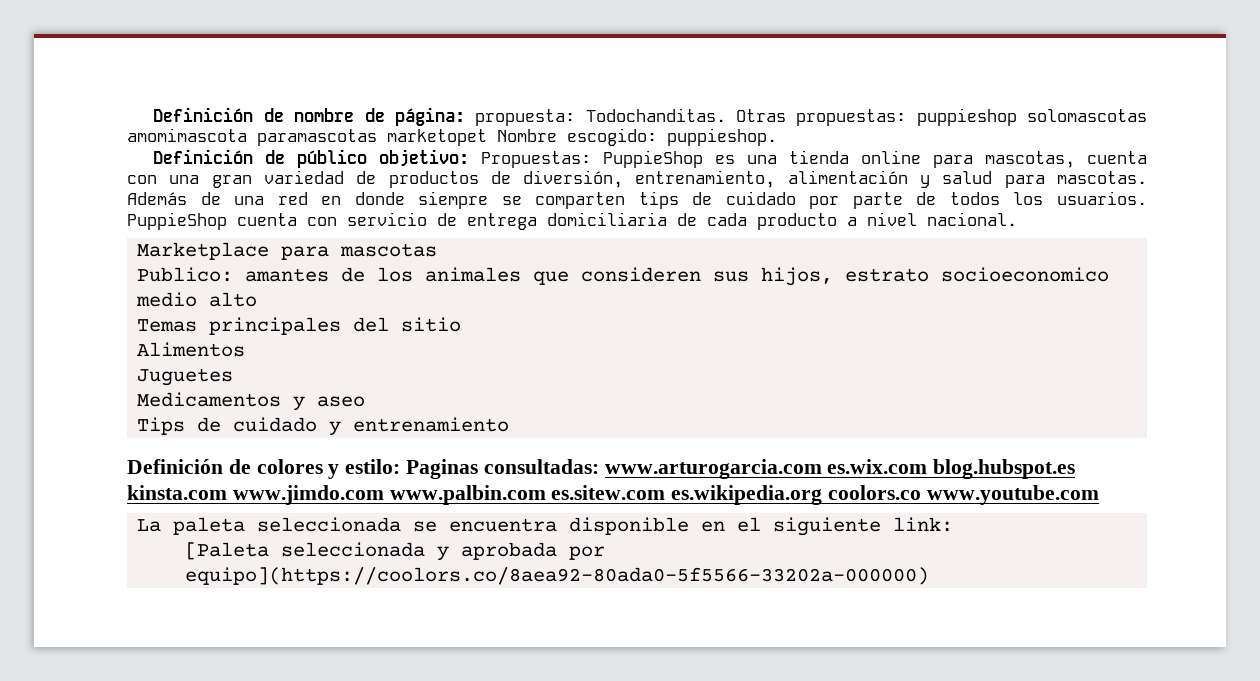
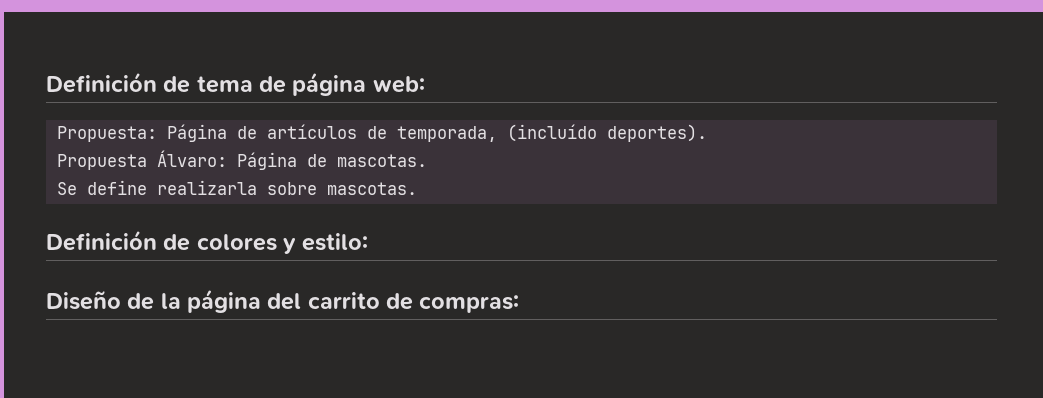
- Definición de nombre de página: propuesta: Todochanditas. Otras propuestas: puppieshop solomascotas amomimascota paramascotas marketopet Nombre escogido: puppieshop.
- Definición de público objetivo: Propuestas: PuppieShop es una tienda online para mascotas, cuenta con una gran variedad de productos de diversión, entrenamiento, alimentación y salud para mascotas. Además de una red en donde siempre se comparten tips de cuidado por parte de todos los usuarios. PuppieShop cuenta con servicio de entrega domiciliaria de cada producto a nivel nacional.
- Marketplace para mascotas
- Publico: amantes de los animales que consideren sus hijos, estrato socioeconomico medio alto
- Temas principales del sitio
- Alimentos
- Juguetes
- Medicamentos y aseo
- Tips de cuidado y entrenamiento
+ Definición de tema de página web:
+ Propuesta: Página de artículos de temporada, (incluído deportes).
+ Propuesta Álvaro: Página de mascotas.
+ Se define realizarla sobre mascotas.
- Definición de colores y estilo: Paginas consultadas: www.arturogarcia.com es.wix.com blog.hubspot.es kinsta.com www.jimdo.com www.palbin.com es.sitew.com es.wikipedia.org coolors.co www.youtube.com
- La paleta seleccionada se encuentra disponible en el siguiente link:
- [Paleta seleccionada y aprobada por equipo](https://coolors.co/8aea92-80ada0-5f5566-33202a-000000)
+ Definición de colores y estilo:
+ Diseño de la página del carrito de compras:

